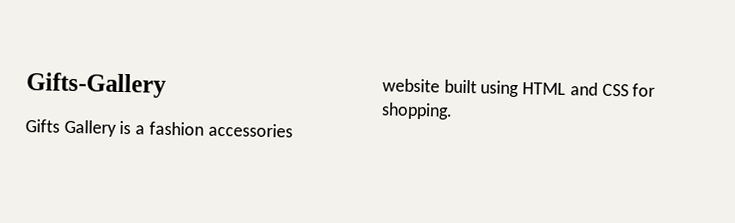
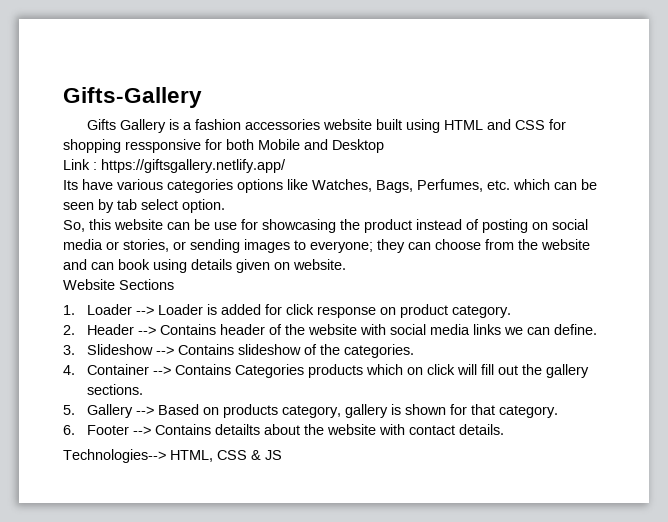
- Gifts Gallery is a fashion accessories website built using HTML and CSS for shopping.
+ Gifts Gallery is a fashion accessories website built using HTML and CSS for shopping ressponsive for both Mobile and Desktop
+ Link : https://giftsgallery.netlify.app/
+ Its have various categories options like Watches, Bags, Perfumes, etc. which can be seen by tab select option.
+ So, this website can be use for showcasing the product instead of posting on social media or stories, or sending images to everyone; they can choose from the website and can book using details given on website.
+ Website Sections
+ 1. Loader --> Loader is added for click response on product category.
+ 2. Header --> Contains header of the website with social media links we can define.
+ 3. Slideshow --> Contains slideshow of the categories.
+ 4. Container --> Contains Categories products which on click will fill out the gallery sections.
+ 5. Gallery --> Based on products category, gallery is shown for that category.
+ 6. Footer --> Contains detailts about the website with contact details.
+ Technologies--> HTML, CSS & JS

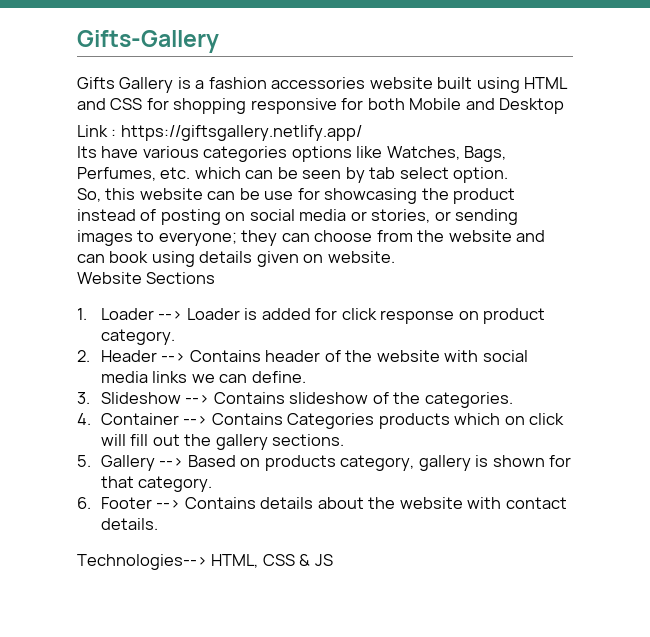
- Gifts Gallery is a fashion accessories website built using HTML and CSS for shopping ressponsive for both Mobile and Desktop
+ Gifts Gallery is a fashion accessories website built using HTML and CSS for shopping responsive for both Mobile and Desktop
- 6. Footer --> Contains detailts about the website with contact details.
+ 6. Footer --> Contains details about the website with contact details.

